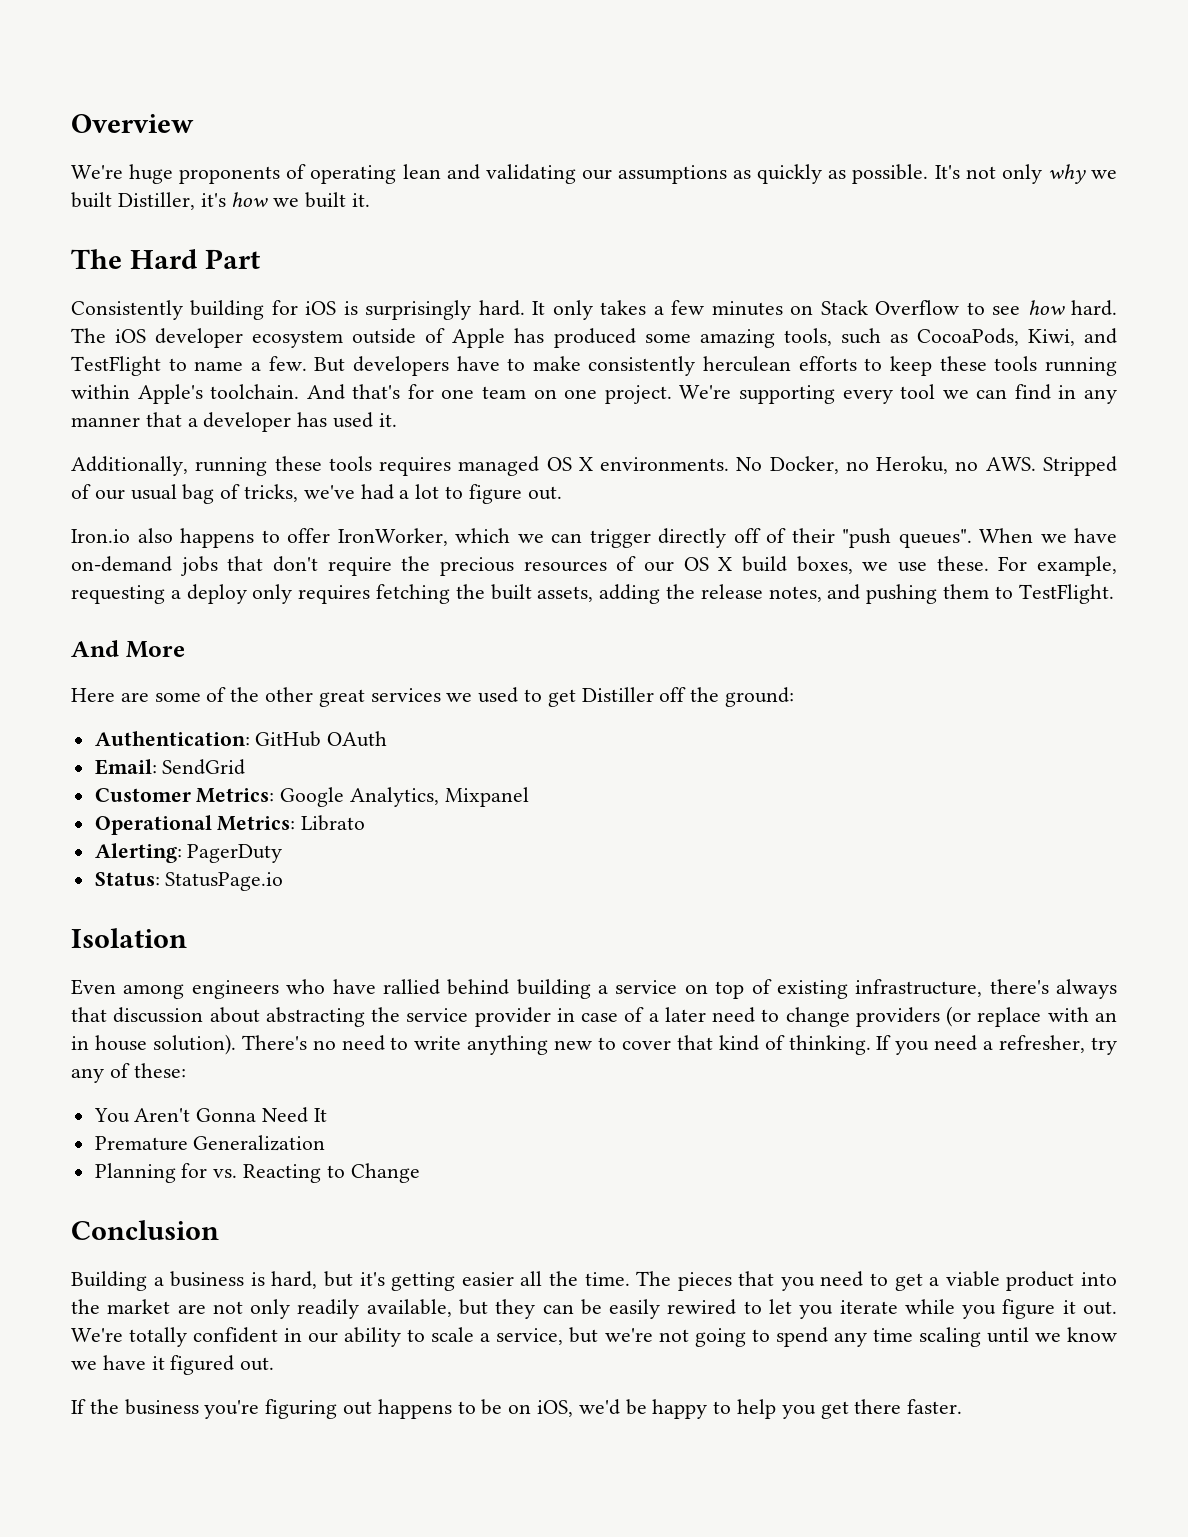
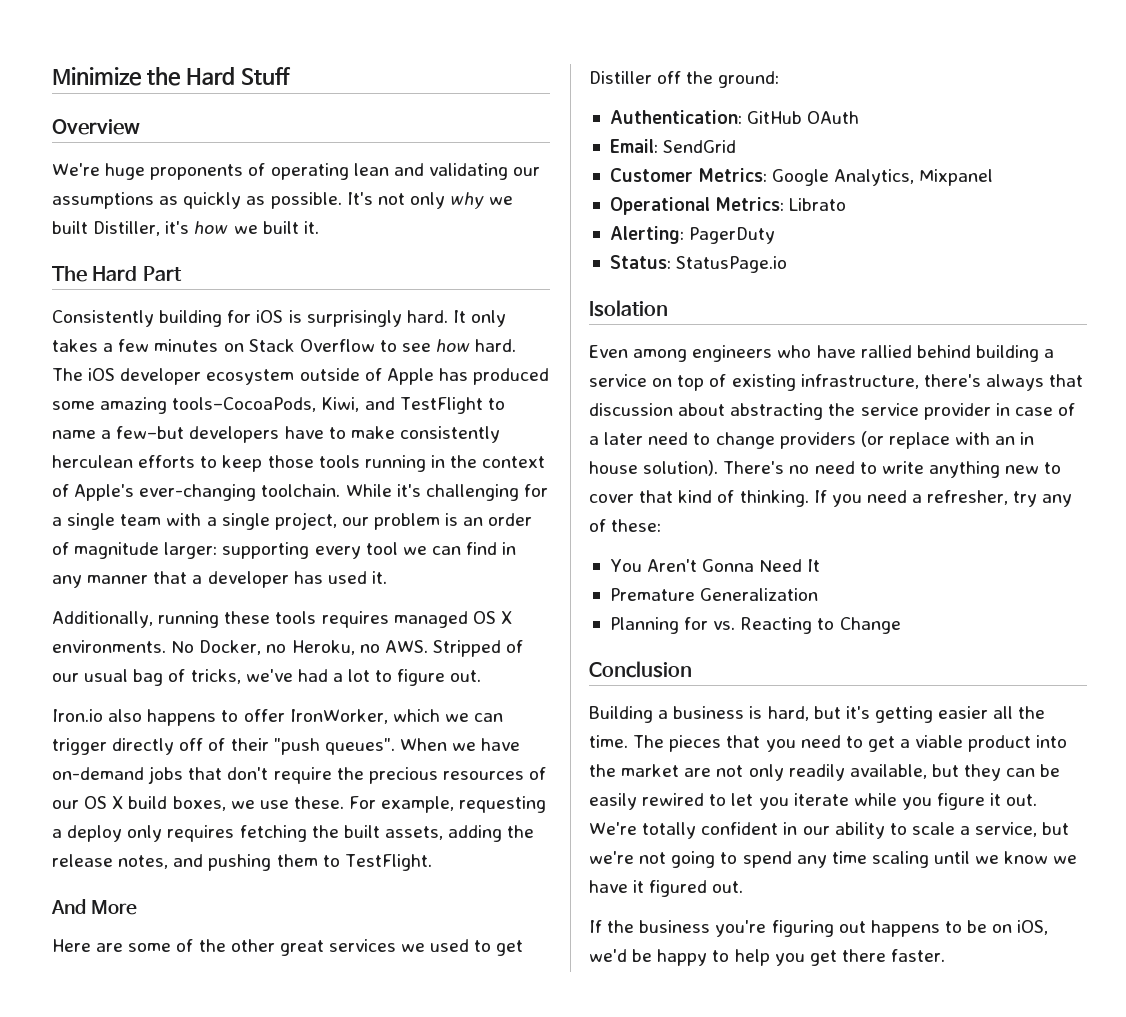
+ Minimize the Hard Stuff
- The iOS developer ecosystem outside of Apple has produced some amazing tools, such as CocoaPods, Kiwi, and TestFlight to name a few. But developers have to make consistently herculean efforts to keep these tools running within Apple's toolchain. And that's for one team on one project. We're supporting every tool we can find in any manner that a developer has used it.
+ The iOS developer ecosystem outside of Apple has produced some amazing tools–CocoaPods, Kiwi, and TestFlight to name a few–but developers have to make consistently herculean efforts to keep those tools running in the context of Apple's ever-changing toolchain. While it's challenging for a single team with a single project, our problem is an order of magnitude larger: supporting every tool we can find in any manner that a developer has used it.

